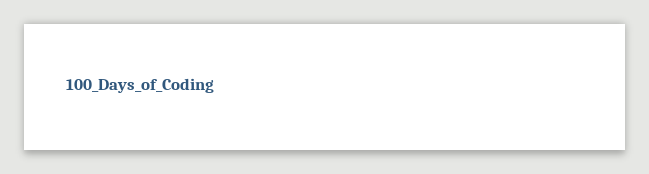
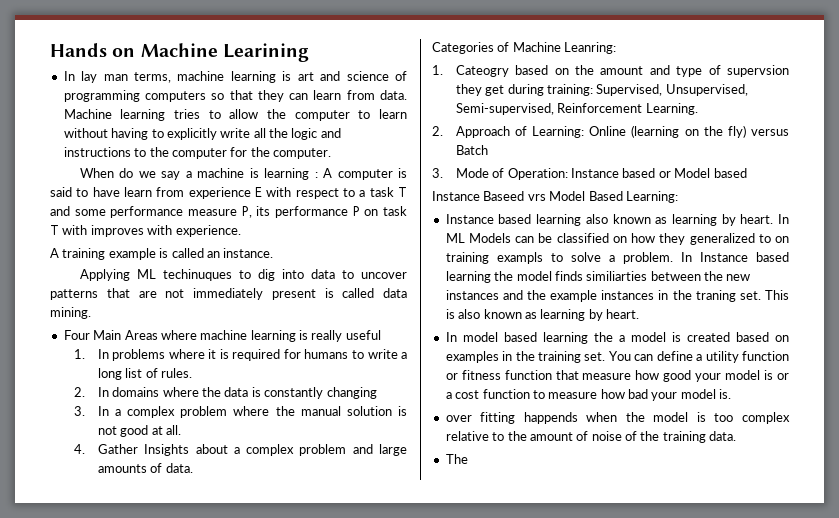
- 100_Days_of_Coding
+ Hands on Machine Learining
+ In lay man terms, machine learning is art and science of programming computers so that they can learn from data. Machine learning tries to allow the computer to learn without having to explicitly write all the logic and instructions to the computer for the computer.
+ When do we say a machine is learning : A computer is said to have learn from experience E with respect to a task T and some performance measure P, its performance P on task T with improves with experience.
+ A training example is called an instance.
+ Applying ML techinuques to dig into data to uncover patterns that are not immediately present is called data mining.
+ Four Main Areas where machine learning is really useful
+ 1. In problems where it is required for humans to write a long list of rules.
+ 2. In domains where the data is constantly changing
+ 3. In a complex problem where the manual solution is not good at all.
+ 4. Gather Insights about a complex problem and large amounts of data.
+ Categories of Machine Leanring:
+ 1. Cateogry based on the amount and type of supervsion they get during training: Supervised, Unsupervised, Semi-supervised, Reinforcement Learning.
+ 2. Approach of Learning: Online (learning on the fly) versus Batch
+ 3. Mode of Operation: Instance based or Model based
+ Instance Baseed vrs Model Based Learning:
+ Instance based learning also known as learning by heart. In ML Models can be classified on how they generalized to on training exampls to solve a problem. In Instance based learning the model finds similiarties between the new instances and the example instances in the traning set. This is also known as learning by heart.
+ In model based learning the a model is created based on examples in the training set. You can define a utility function or fitness function that measure how good your model is or a cost function to measure how bad your model is.
+ over fitting happends when the model is too complex relative to the amount of noise of the training data.
+ The

